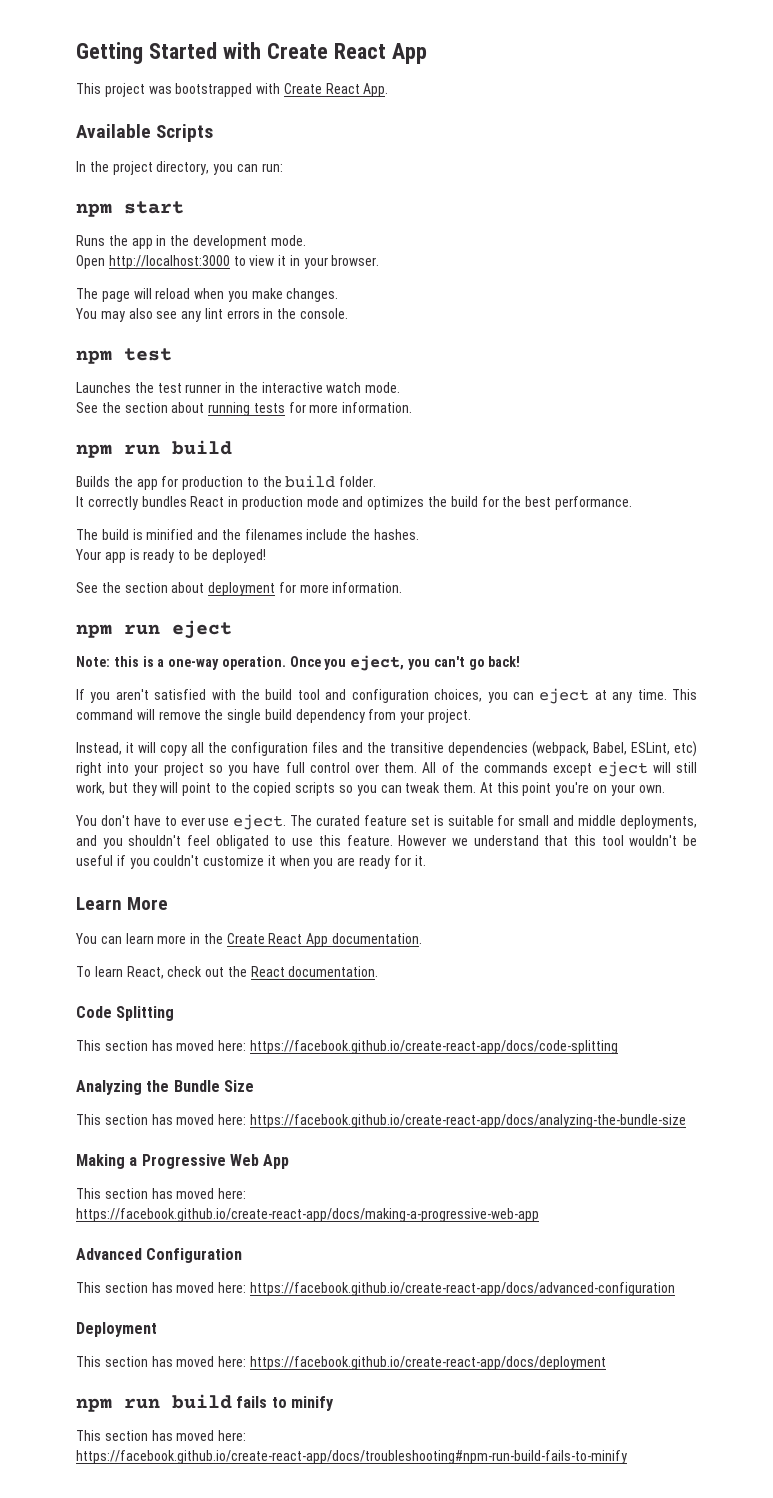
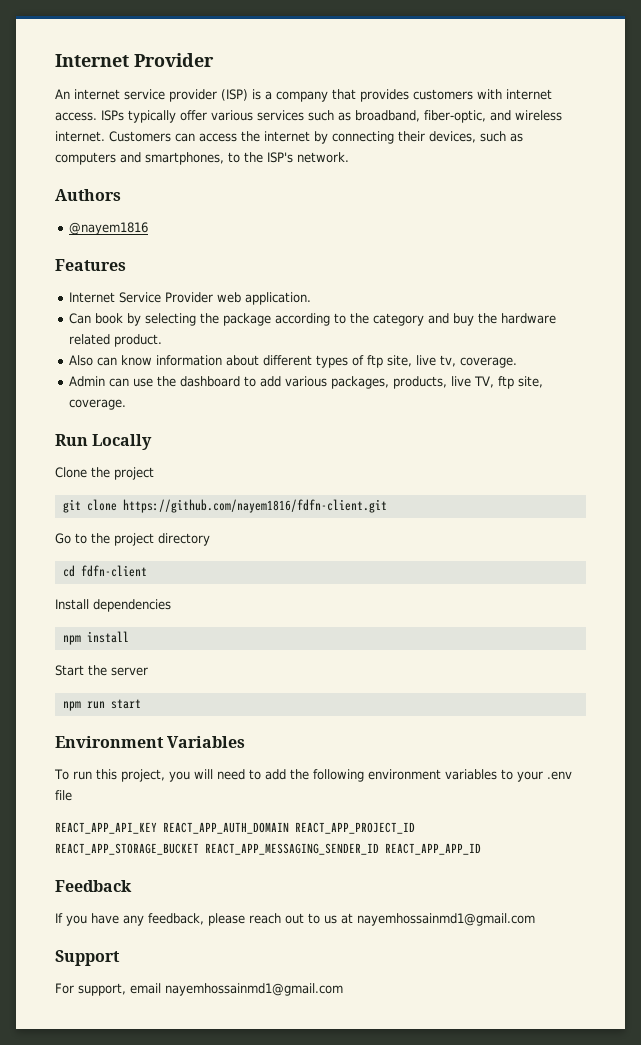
- Getting Started with Create React App
- This project was bootstrapped with Create React App.
- Available Scripts
- In the project directory, you can run:
- npm start
- Runs the app in the development mode.
- Open http://localhost:3000 to view it in your browser.
- The page will reload when you make changes.
- You may also see any lint errors in the console.
- npm test
- Launches the test runner in the interactive watch mode.
- See the section about running tests for more information.
- npm run build
- Builds the app for production to the build folder.
- It correctly bundles React in production mode and optimizes the build for the best performance.
- The build is minified and the filenames include the hashes.
- Your app is ready to be deployed!
- See the section about deployment for more information.
- npm run eject
- Note: this is a one-way operation. Once you eject, you can't go back!
- If you aren't satisfied with the build tool and configuration choices, you can eject at any time. This command will remove the single build dependency from your project.
- Instead, it will copy all the configuration files and the transitive dependencies (webpack, Babel, ESLint, etc) right into your project so you have full control over them. All of the commands except eject will still work, but they will point to the copied scripts so you can tweak them. At this point you're on your own.
- You don't have to ever use eject. The curated feature set is suitable for small and middle deployments, and you shouldn't feel obligated to use this feature. However we understand that this tool wouldn't be useful if you couldn't customize it when you are ready for it.
- Learn More
- You can learn more in the Create React App documentation.
- To learn React, check out the React documentation.
- Code Splitting
- This section has moved here: https://facebook.github.io/create-react-app/docs/code-splitting
- Analyzing the Bundle Size
- This section has moved here: https://facebook.github.io/create-react-app/docs/analyzing-the-bundle-size
- Making a Progressive Web App
- This section has moved here: https://facebook.github.io/create-react-app/docs/making-a-progressive-web-app
- Advanced Configuration
- This section has moved here: https://facebook.github.io/create-react-app/docs/advanced-configuration
- Deployment
- This section has moved here: https://facebook.github.io/create-react-app/docs/deployment
- npm run build fails to minify
- This section has moved here: https://facebook.github.io/create-react-app/docs/troubleshooting#npm-run-build-fails-to-minify
+ Internet Provider
+ An internet service provider (ISP) is a company that provides customers with internet access. ISPs typically offer various services such as broadband, fiber-optic, and wireless internet. Customers can access the internet by connecting their devices, such as computers and smartphones, to the ISP's network.
+ Authors
+ @nayem1816
+ Features
+ Internet Service Provider web application.
+ Can book by selecting the package according to the category and buy the hardware related product.
+ Also can know information about different types of ftp site, live tv, coverage.
+ Admin can use the dashboard to add various packages, products, live TV, ftp site, coverage.
+ Run Locally
+ Clone the project
+ git clone https://github.com/nayem1816/fdfn-client.git
+ Go to the project directory
+ cd fdfn-client
+ Install dependencies
+ npm install
+ Start the server
+ npm run start
+ Environment Variables
+ To run this project, you will need to add the following environment variables to your .env file
+ REACT_APP_API_KEY REACT_APP_AUTH_DOMAIN REACT_APP_PROJECT_ID
+ REACT_APP_STORAGE_BUCKET REACT_APP_MESSAGING_SENDER_ID REACT_APP_APP_ID
+ Feedback
+ If you have any feedback, please reach out to us at nayemhossainmd1@gmail.com
+ Support
+ For support, email nayemhossainmd1@gmail.com

